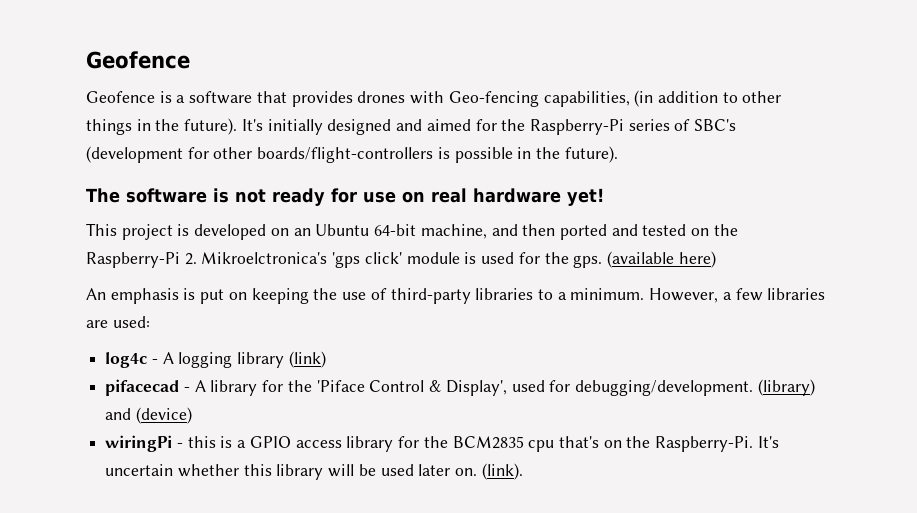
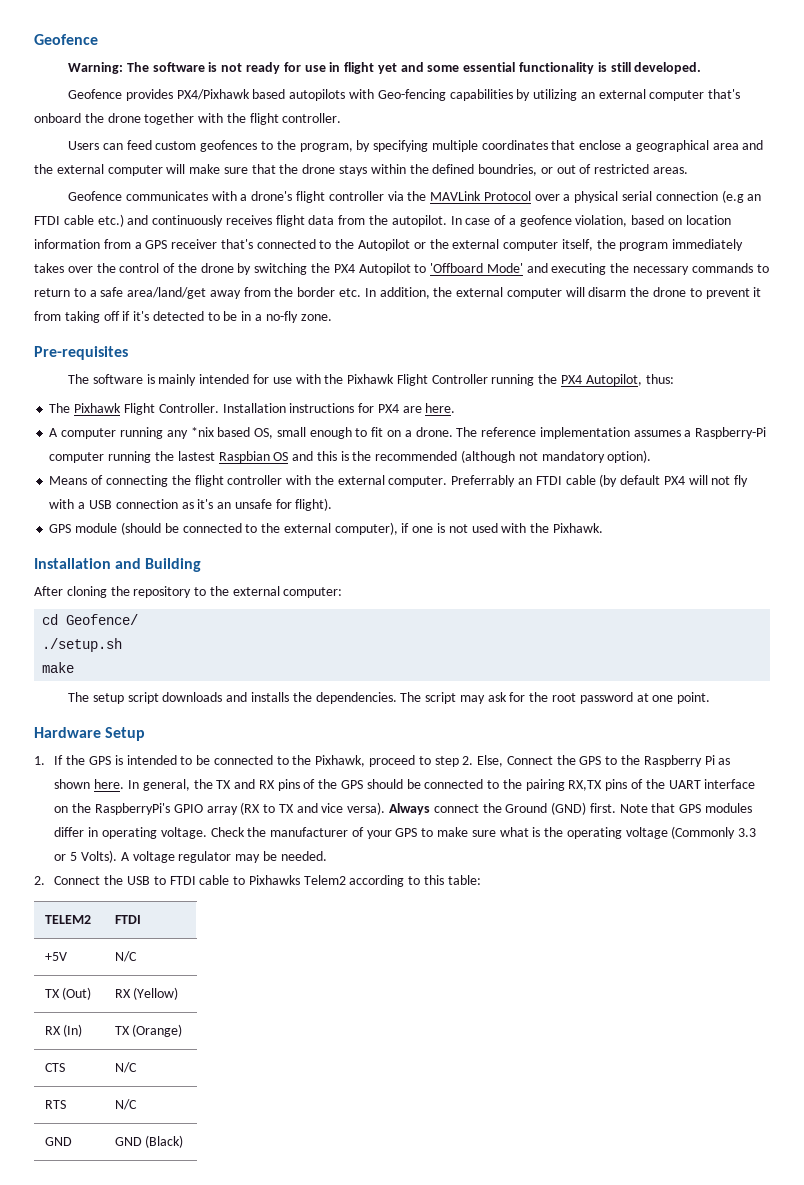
- Geofence is a software that provides drones with Geo-fencing capabilities, (in addition to other things in the future). It's initially designed and aimed for the Raspberry-Pi series of SBC's (development for other boards/flight-controllers is possible in the future).
- The software is not ready for use on real hardware yet!
- This project is developed on an Ubuntu 64-bit machine, and then ported and tested on the Raspberry-Pi 2. Mikroelctronica's 'gps click' module is used for the gps. (available here)
- An emphasis is put on keeping the use of third-party libraries to a minimum. However, a few libraries are used:
- log4c - A logging library (link)
- pifacecad - A library for the 'Piface Control & Display', used for debugging/development. (library) and (device)
- wiringPi - this is a GPIO access library for the BCM2835 cpu that's on the Raspberry-Pi. It's uncertain whether this library will be used later on. (link).
+ Warning: The software is not ready for use in flight yet and some essential functionality is still developed.
+ Geofence provides PX4/Pixhawk based autopilots with Geo-fencing capabilities by utilizing an external computer that's onboard the drone together with the flight controller.
+ Users can feed custom geofences to the program, by specifying multiple coordinates that enclose a geographical area and the external computer will make sure that the drone stays within the defined boundries, or out of restricted areas.
+ Geofence communicates with a drone's flight controller via the MAVLink Protocol over a physical serial connection (e.g an FTDI cable etc.) and continuously receives flight data from the autopilot. In case of a geofence violation, based on location information from a GPS receiver that's connected to the Autopilot or the external computer itself, the program immediately takes over the control of the drone by switching the PX4 Autopilot to 'Offboard Mode' and executing the necessary commands to return to a safe area/land/get away from the border etc. In addition, the external computer will disarm the drone to prevent it from taking off if it's detected to be in a no-fly zone.
+ Pre-requisites
+ The software is mainly intended for use with the Pixhawk Flight Controller running the PX4 Autopilot, thus:
+ The Pixhawk Flight Controller. Installation instructions for PX4 are here.
+ A computer running any *nix based OS, small enough to fit on a drone. The reference implementation assumes a Raspberry-Pi computer running the lastest Raspbian OS and this is the recommended (although not mandatory option).
+ Means of connecting the flight controller with the external computer. Preferrably an FTDI cable (by default PX4 will not fly with a USB connection as it's an unsafe for flight).
+ GPS module (should be connected to the external computer), if one is not used with the Pixhawk.
+ Installation and Building
+ After cloning the repository to the external computer:
+ cd Geofence/
+ ./setup.sh
+ make
+ The setup script downloads and installs the dependencies. The script may ask for the root password at one point.
+ Hardware Setup
+ 1. If the GPS is intended to be connected to the Pixhawk, proceed to step 2. Else, Connect the GPS to the Raspberry Pi as shown here. In general, the TX and RX pins of the GPS should be connected to the pairing RX,TX pins of the UART interface on the RaspberryPi's GPIO array (RX to TX and vice versa). Always connect the Ground (GND) first. Note that GPS modules differ in operating voltage. Check the manufacturer of your GPS to make sure what is the operating voltage (Commonly 3.3 or 5 Volts). A voltage regulator may be needed.
+ 2. Connect the USB to FTDI cable to Pixhawks Telem2 according to this table:
+ TELEM2 | FTDI
+ +5V | N/C
+ TX (Out) | RX (Yellow)
+ RX (In) | TX (Orange)
+ CTS | N/C
+ RTS | N/C
+ GND | GND (Black)

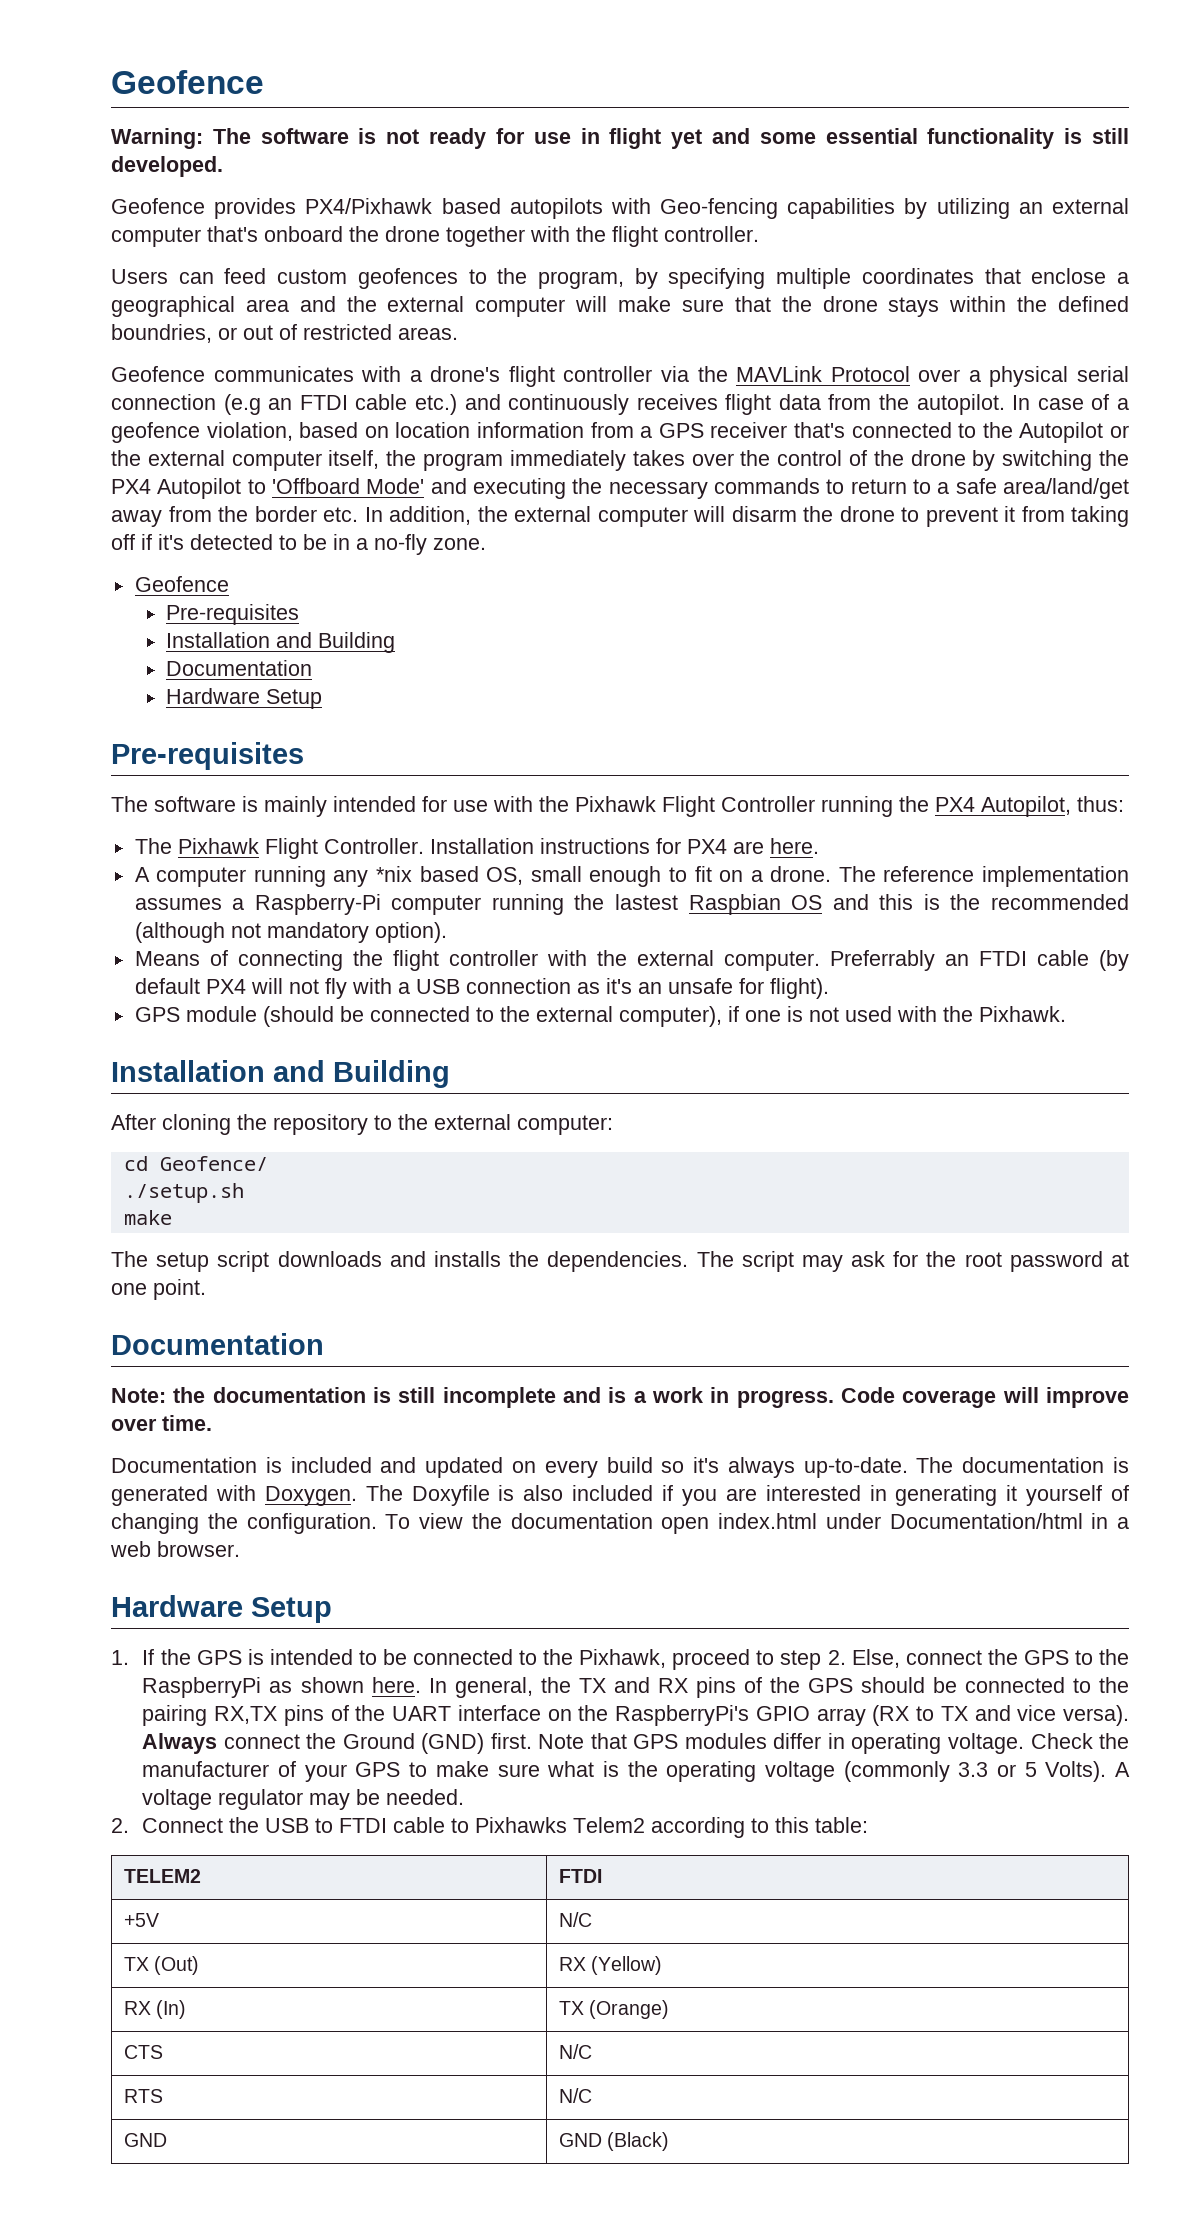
  In case of a geofence violation, based on location information from a GPS receiver that's connected to the Autopilot or the external computer itself, the program immediately takes over the control of the drone by switching the PX4 Autopilot to 'Offboard Mode' and executing the necessary commands to return to a safe area/land/get away from the border etc. In addition, the external computer will disarm the drone to prevent it from taking off if it's detected to be in a no-fly zone.
+ Geofence
+ Pre-requisites
+ Installation and Building
+ Documentation
+ Hardware Setup
  The script may ask for the root password at one point.
+ Documentation
+ Note: the documentation is still incomplete and is a work in progress. Code coverage will improve over time.
+ Documentation is included and updated on every build so it's always up-to-date. The documentation is generated with Doxygen. The Doxyfile is also included if you are interested in generating it yourself of changing the configuration. To view the documentation open index.html under Documentation/html in a web browser.
- 1. If the GPS is intended to be connected to the Pixhawk, proceed to step 2. Else, Connect the GPS to the Raspberry Pi as shown here.
+ 1. If the GPS is intended to be connected to the Pixhawk, proceed to step 2. Else, connect the GPS to the RaspberryPi as shown here.
- Check the manufacturer of your GPS to make sure what is the operating voltage (Commonly 3.3 or 5 Volts).
+ Check the manufacturer of your GPS to make sure what is the operating voltage (commonly 3.3 or 5 Volts).

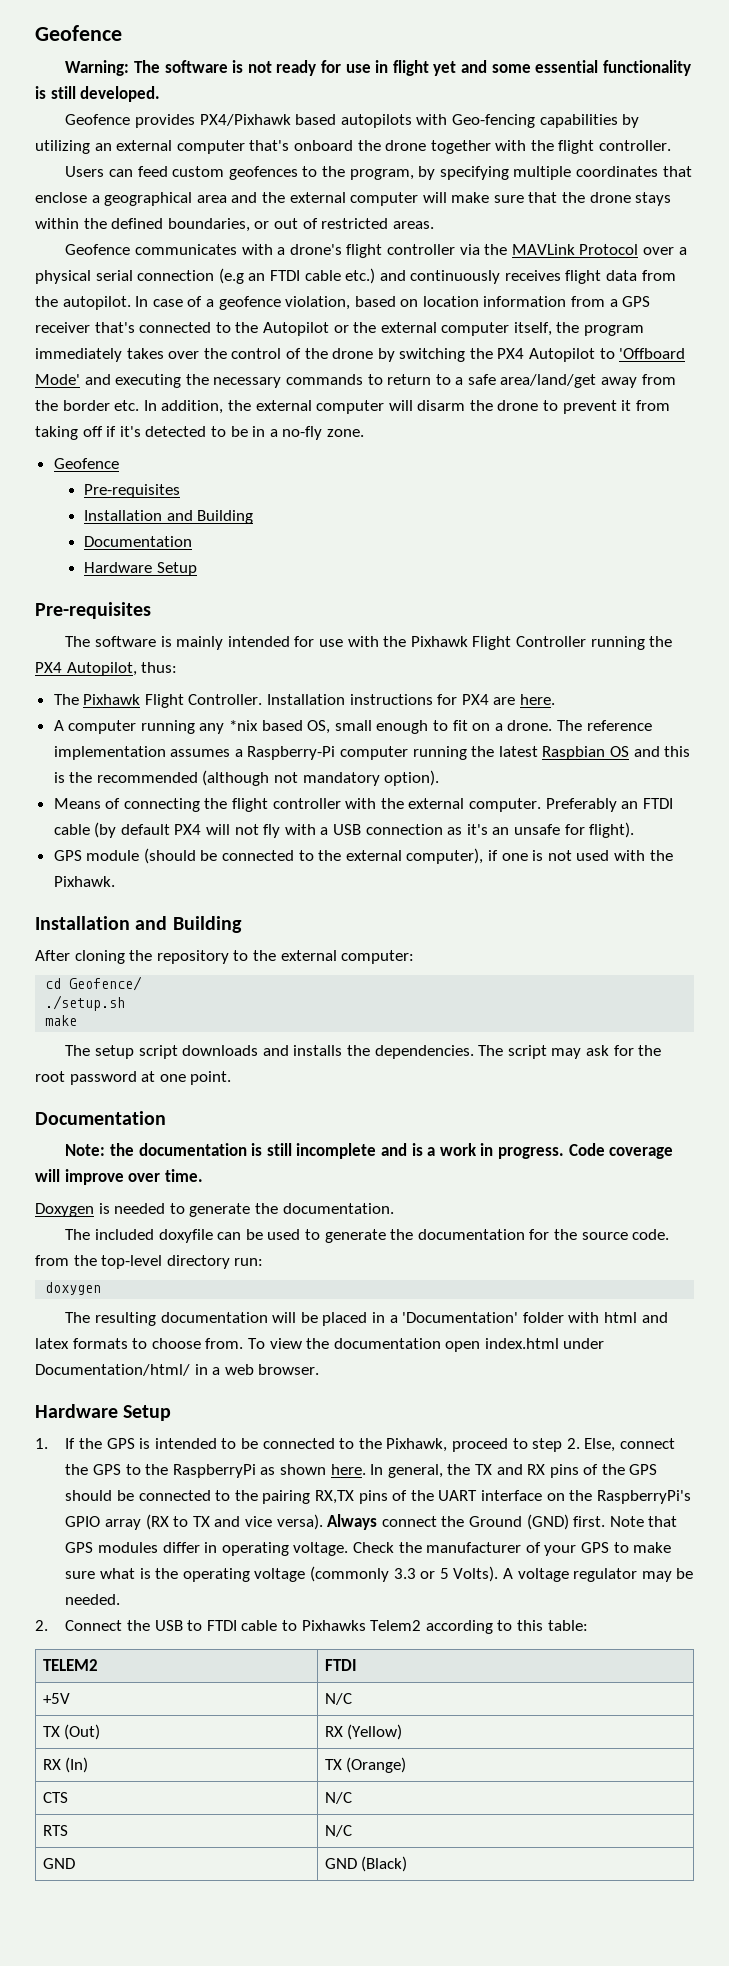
- Users can feed custom geofences to the program, by specifying multiple coordinates that enclose a geographical area and the external computer will make sure that the drone stays within the defined boundries, or out of restricted areas.
+ Users can feed custom geofences to the program, by specifying multiple coordinates that enclose a geographical area and the external computer will make sure that the drone stays within the defined boundaries, or out of restricted areas.
- The reference implementation assumes a Raspberry-Pi computer running the lastest Raspbian OS and this is the recommended (although not mandatory option).
+ The reference implementation assumes a Raspberry-Pi computer running the latest Raspbian OS and this is the recommended (although not mandatory option).
- Preferrably an FTDI cable (by default PX4 will not fly with a USB connection as it's an unsafe for flight).
+ Preferably an FTDI cable (by default PX4 will not fly with a USB connection as it's an unsafe for flight).
- Documentation is included and updated on every build so it's always up-to-date. The documentation is generated with Doxygen. The Doxyfile is also included if you are interested in generating it yourself of changing the configuration.
+ Doxygen is needed to generate the documentation.
+ The included doxyfile can be used to generate the documentation for the source code. from the top-level directory run:
+ doxygen
+ The resulting documentation will be placed in a 'Documentation' folder with html and latex formats to choose from.
- To view the documentation open index.html under Documentation/html in a web browser.
+ To view the documentation open index.html under Documentation/html/ in a web browser.

